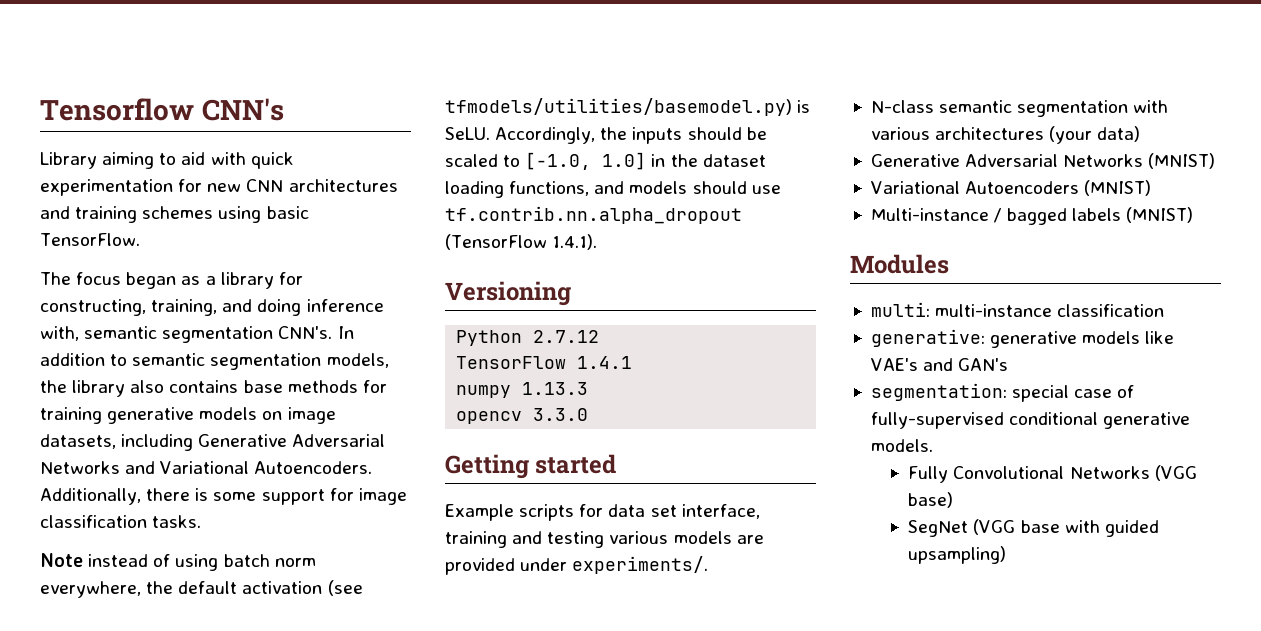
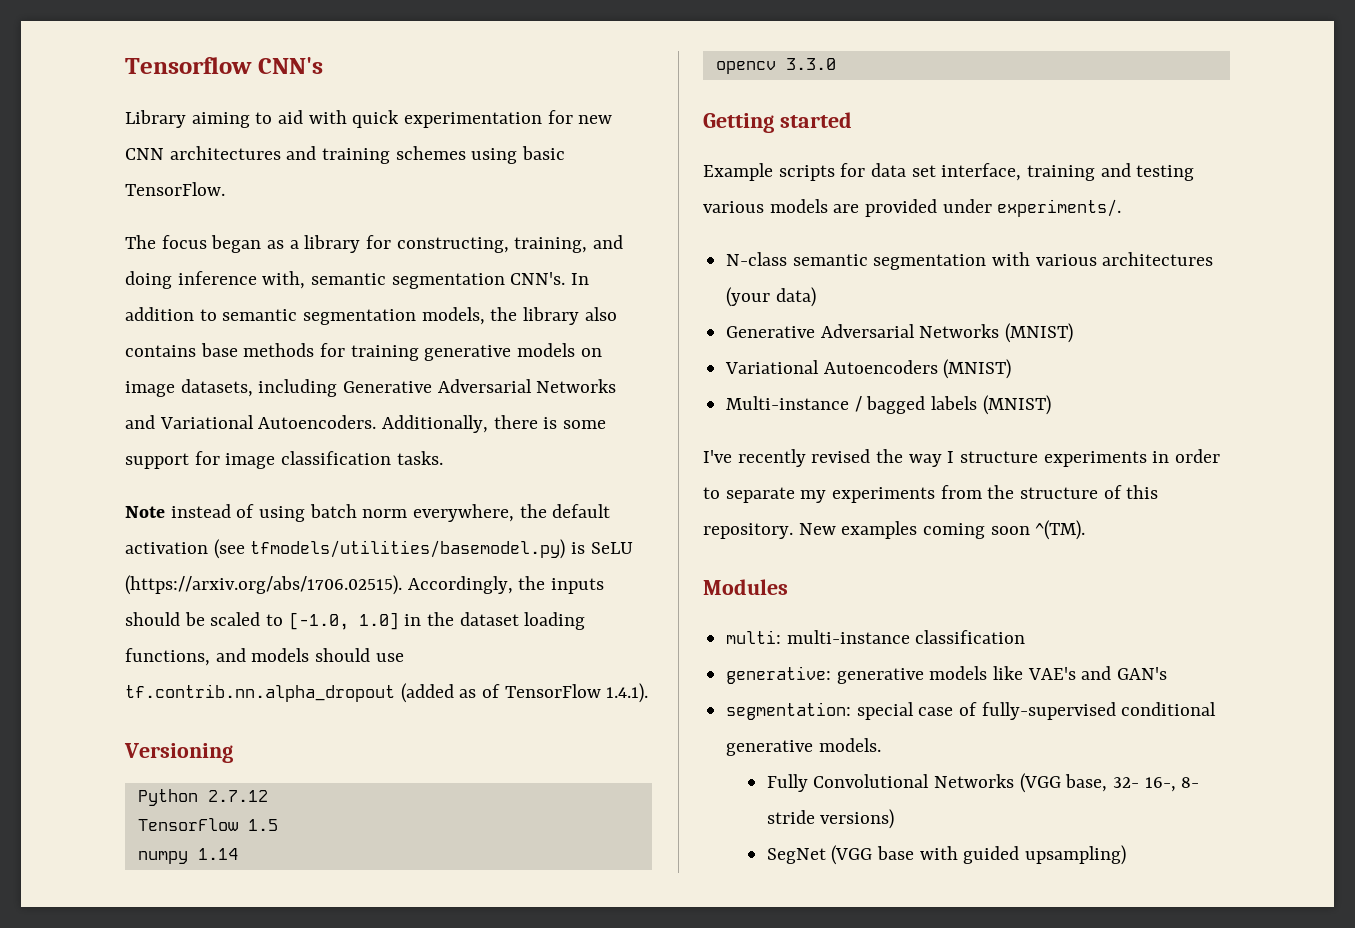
- Note instead of using batch norm everywhere, the default activation (see tfmodels/utilities/basemodel.py) is SeLU. Accordingly, the inputs should be scaled to [-1.0, 1.0] in the dataset loading functions, and models should use tf.contrib.nn.alpha_dropout (TensorFlow 1.4.1).
+ Note instead of using batch norm everywhere, the default activation (see tfmodels/utilities/basemodel.py) is SeLU (https://arxiv.org/abs/1706.02515). Accordingly, the inputs should be scaled to [-1.0, 1.0] in the dataset loading functions, and models should use tf.contrib.nn.alpha_dropout (added as of TensorFlow 1.4.1).
- TensorFlow 1.4.1
+ TensorFlow 1.5
- numpy 1.13.3
+ numpy 1.14
+ I've recently revised the way I structure experiments in order to separate my experiments from the structure of this repository. New examples coming soon ^(TM).
- Fully Convolutional Networks (VGG base)
+ Fully Convolutional Networks (VGG base, 32- 16-, 8- stride versions)

